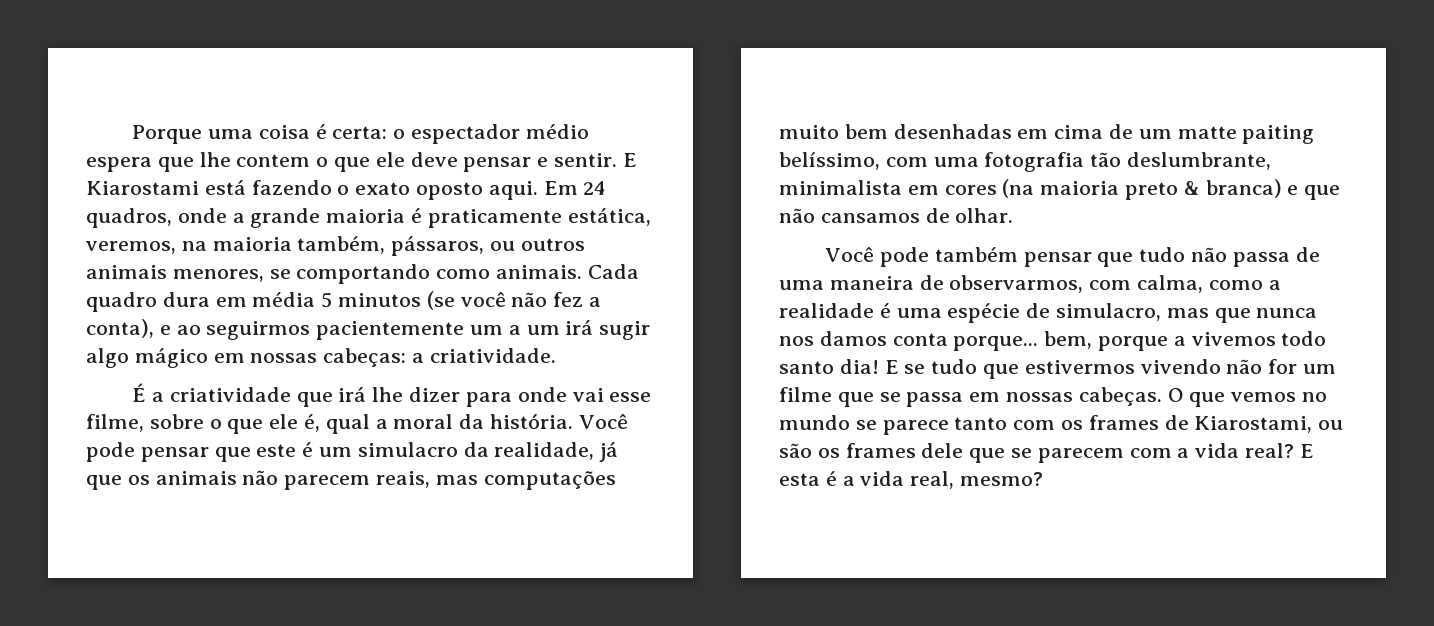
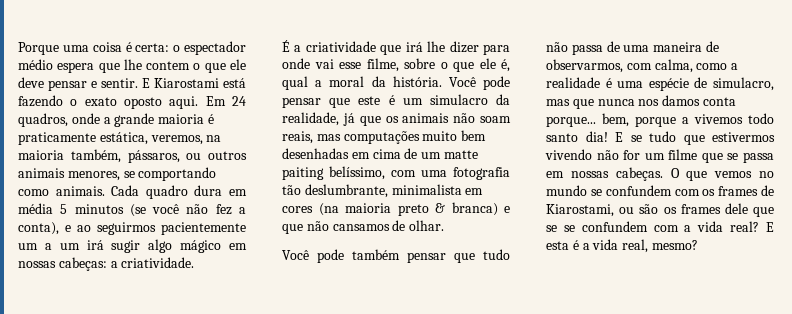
- Você pode pensar que este é um simulacro da realidade, já que os animais não parecem reais, mas computações muito bem desenhadas em cima de um matte paiting belíssimo, com uma fotografia tão deslumbrante, minimalista em cores (na maioria preto & branca) e que não cansamos de olhar.
+ Você pode pensar que este é um simulacro da realidade, já que os animais não soam reais, mas computações muito bem desenhadas em cima de um matte paiting belíssimo, com uma fotografia tão deslumbrante, minimalista em cores (na maioria preto & branca) e que não cansamos de olhar.
- O que vemos no mundo se parece tanto com os frames de Kiarostami, ou são os frames dele que se parecem com a vida real?
+ O que vemos no mundo se confundem com os frames de Kiarostami, ou são os frames dele que se se confundem com a vida real?

